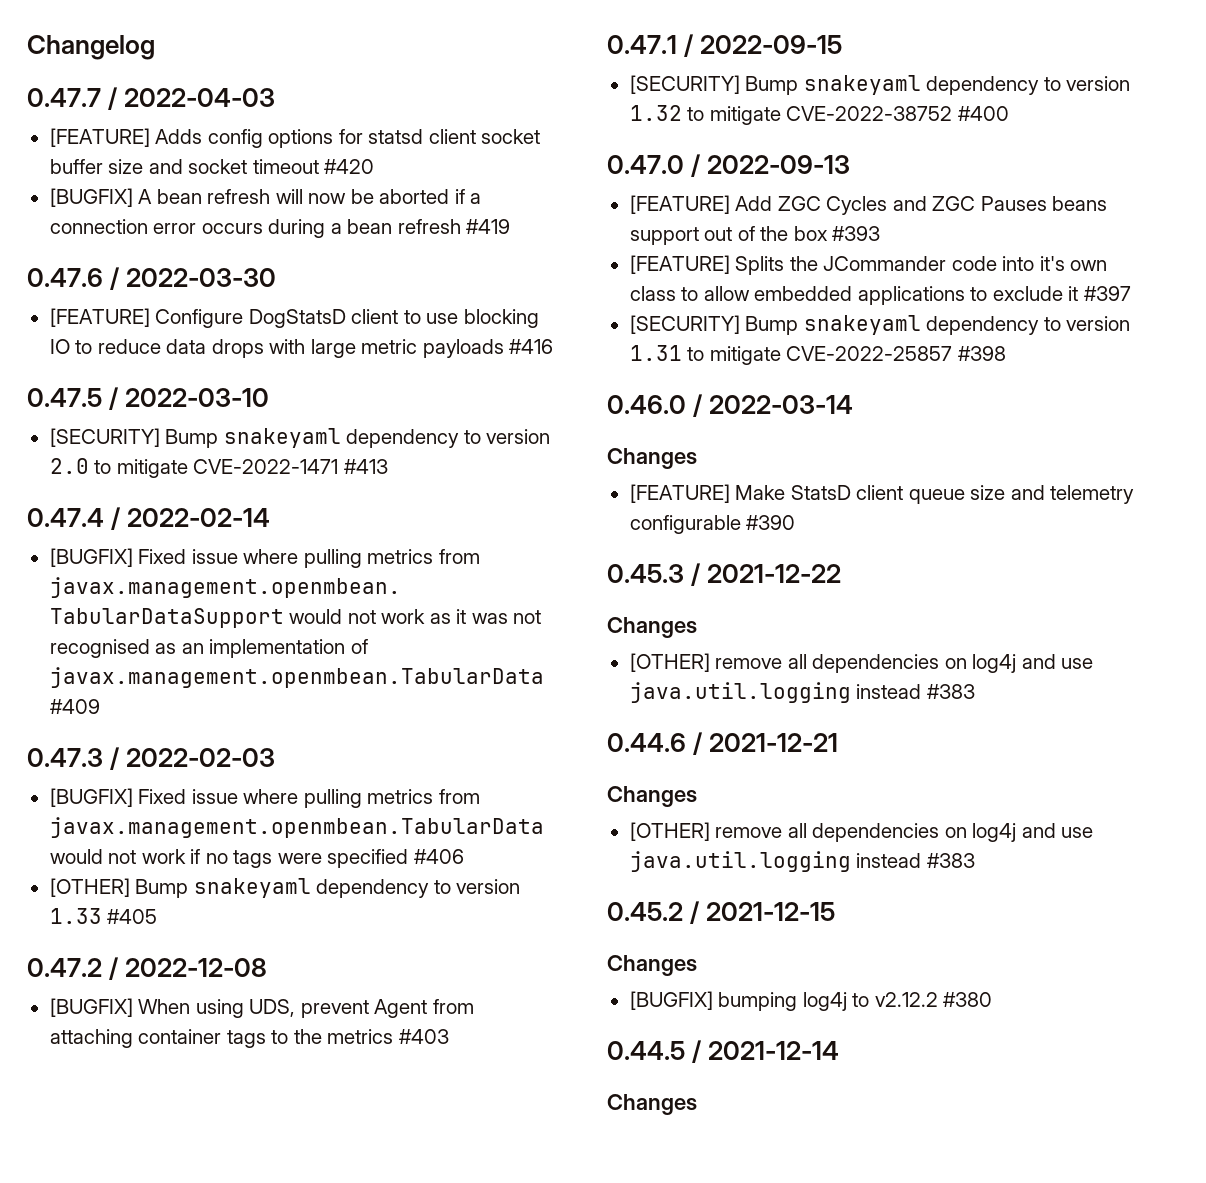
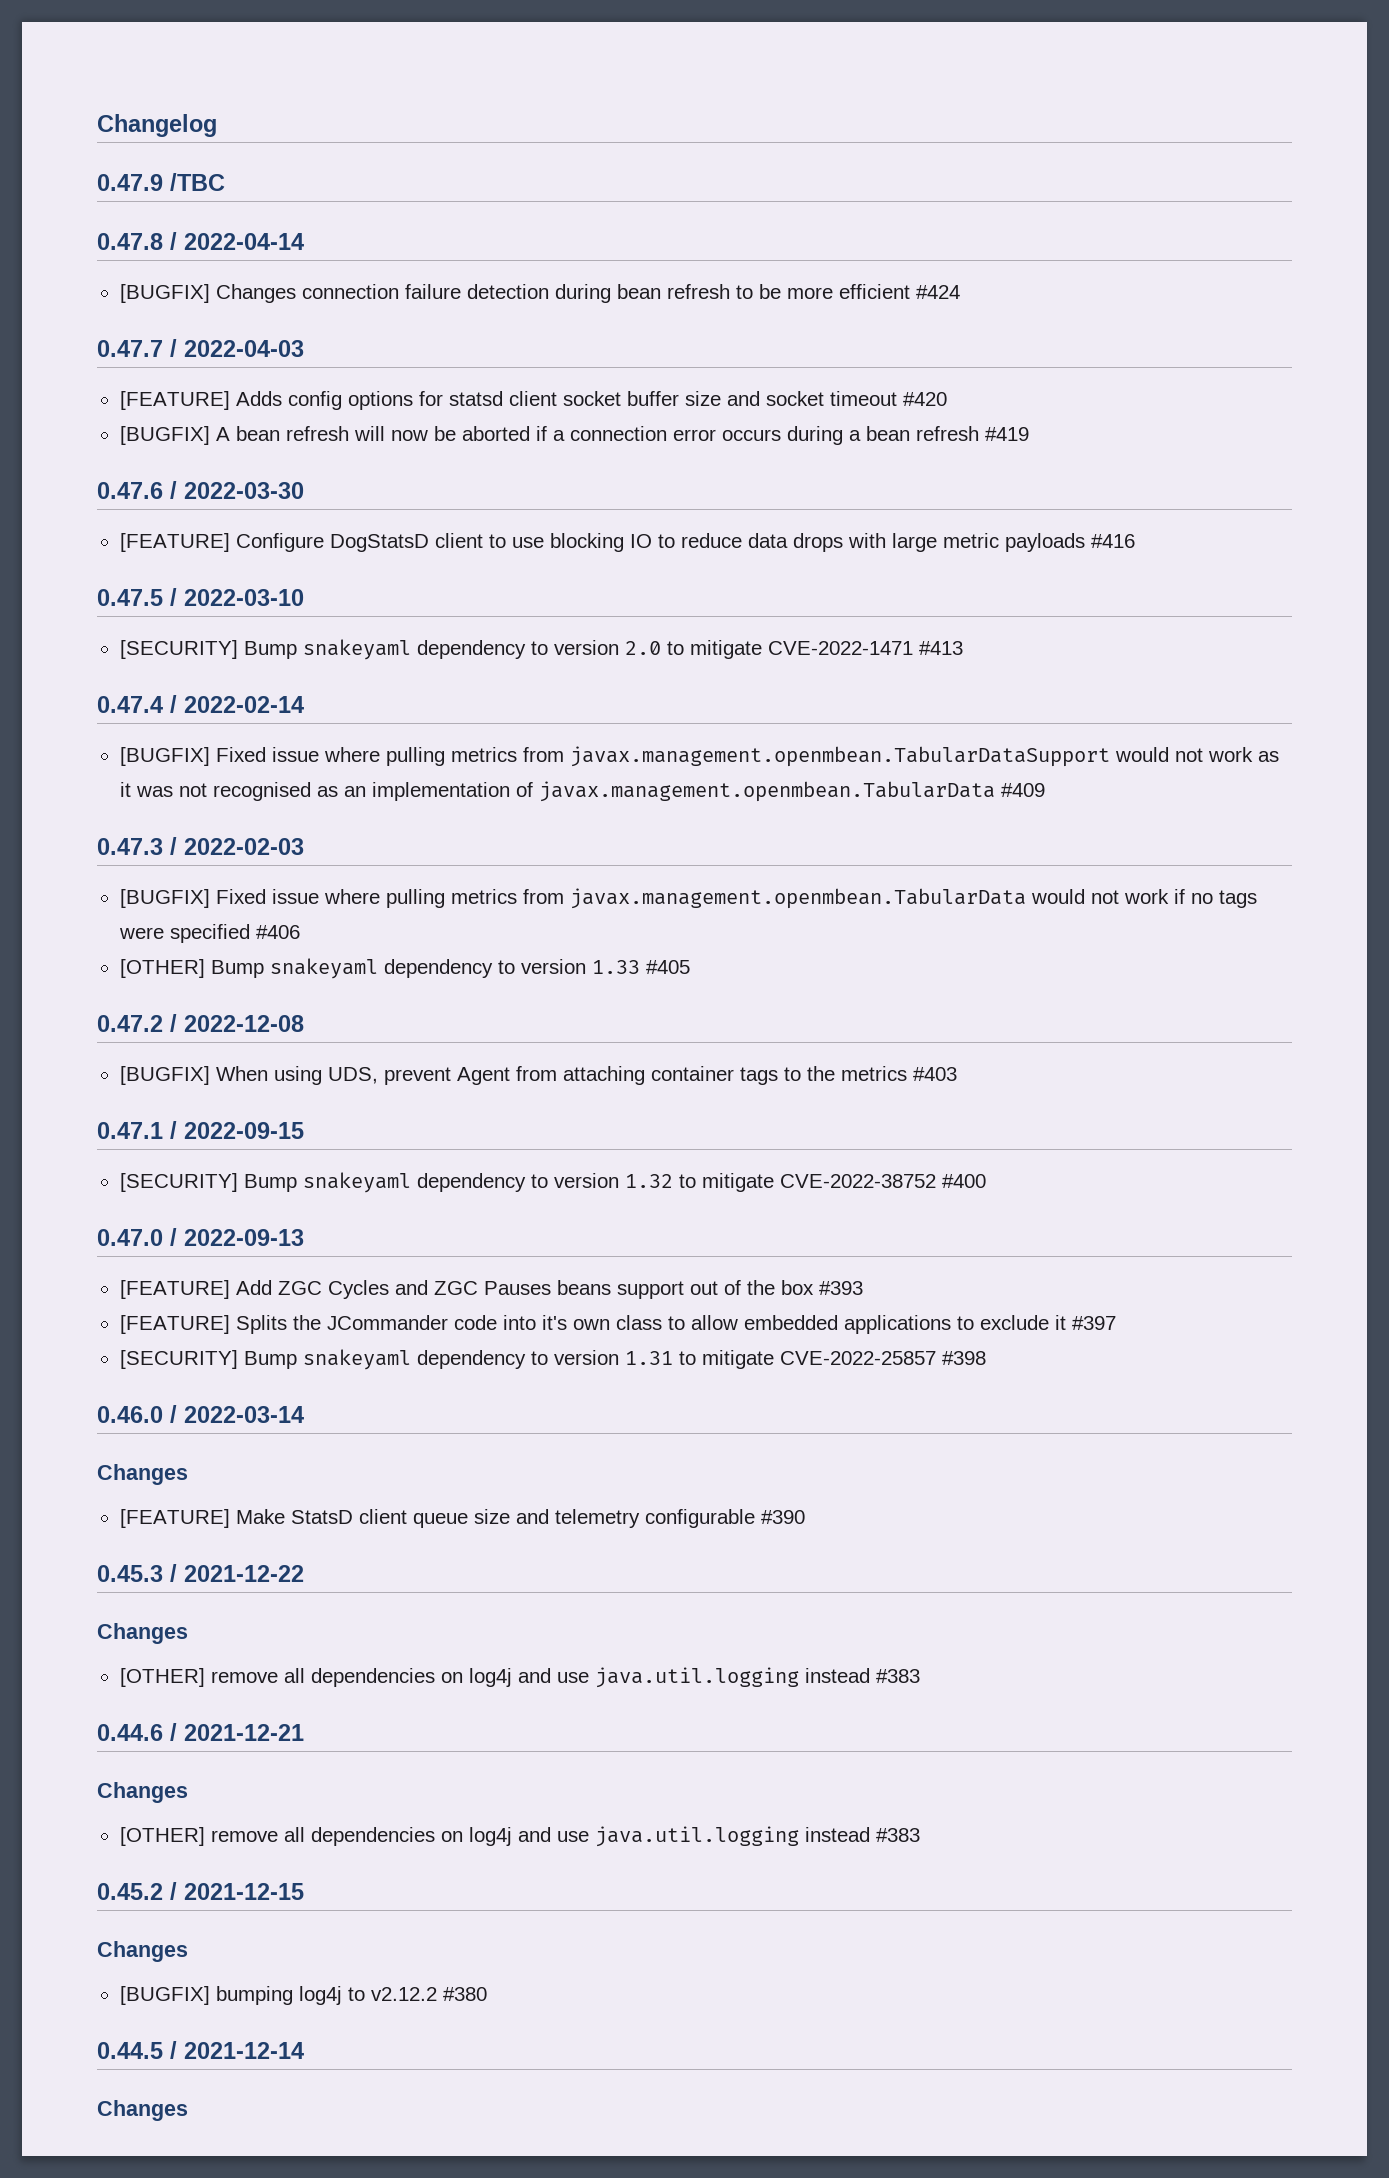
+ 0.47.9 /TBC
+ 0.47.8 / 2022-04-14
+ [BUGFIX] Changes connection failure detection during bean refresh to be more efficient #424

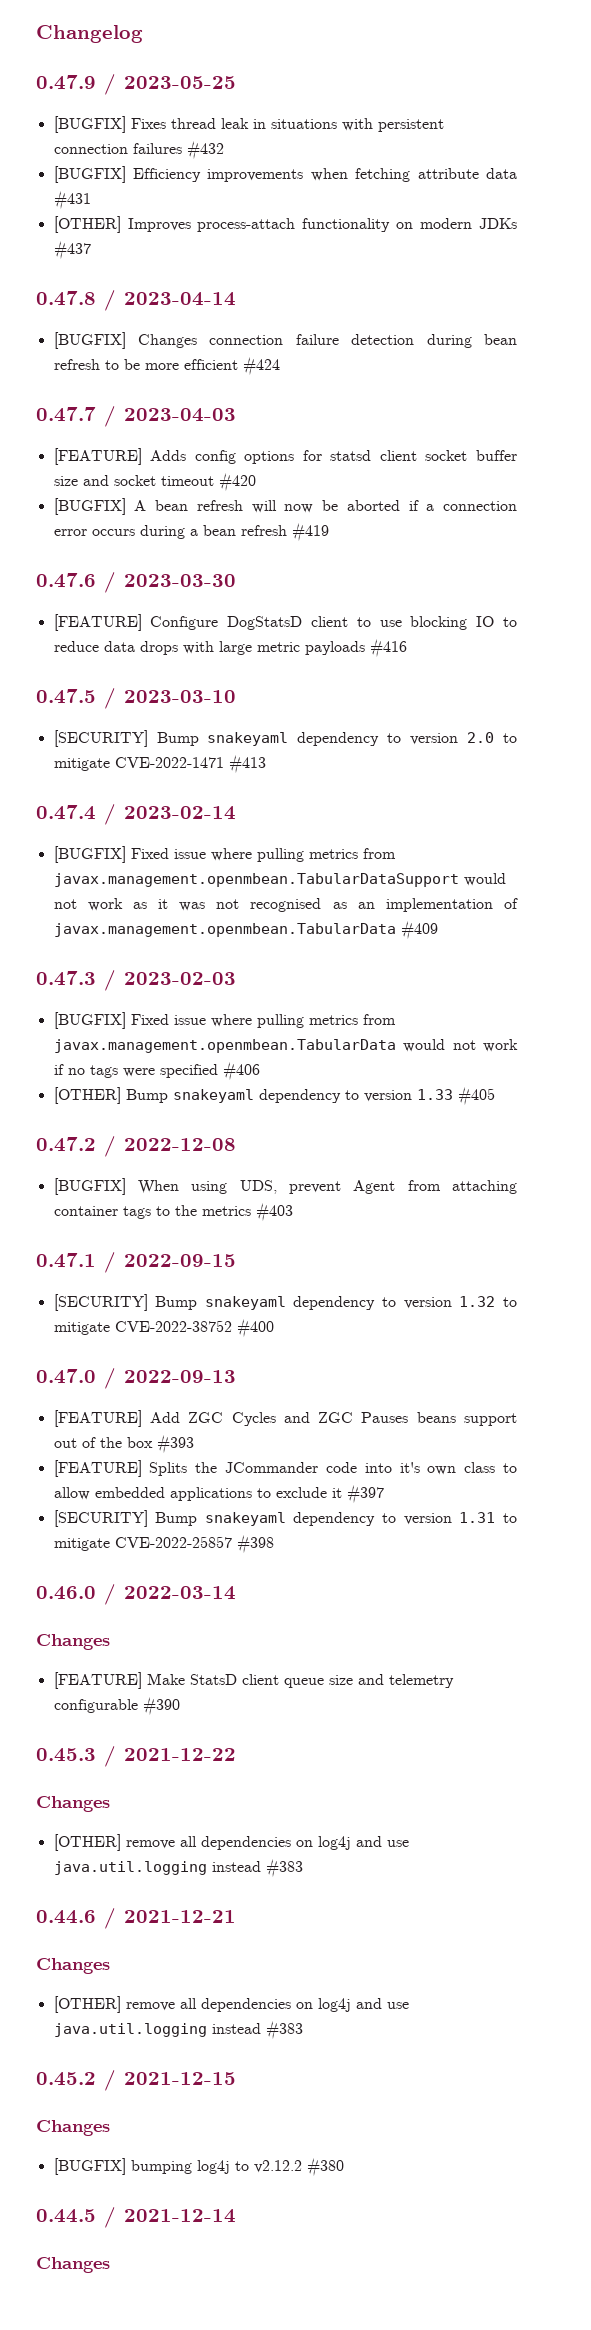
- 0.47.9 /TBC
+ 0.47.9 / 2023-05-25
+ [BUGFIX] Fixes thread leak in situations with persistent connection failures #432
+ [BUGFIX] Efficiency improvements when fetching attribute data #431
+ [OTHER] Improves process-attach functionality on modern JDKs #437
- 0.47.8 / 2022-04-14
+ 0.47.8 / 2023-04-14
- 0.47.7 / 2022-04-03
+ 0.47.7 / 2023-04-03
- 0.47.6 / 2022-03-30
+ 0.47.6 / 2023-03-30
- 0.47.5 / 2022-03-10
+ 0.47.5 / 2023-03-10
- 0.47.4 / 2022-02-14
+ 0.47.4 / 2023-02-14
- 0.47.3 / 2022-02-03
+ 0.47.3 / 2023-02-03

